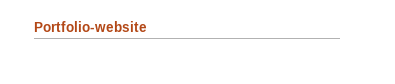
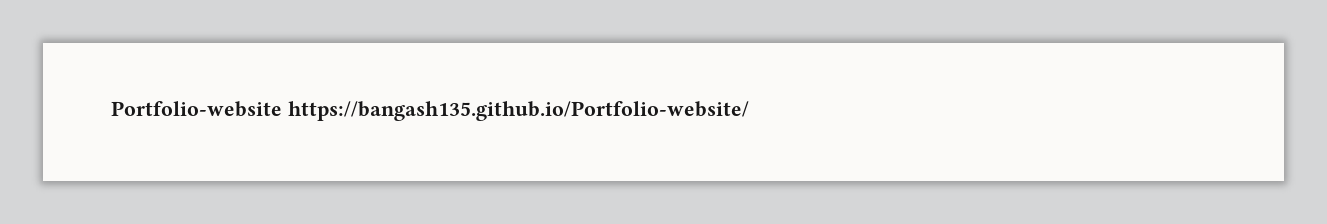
- Portfolio-website
+ Portfolio-website https://bangash135.github.io/Portfolio-website/

